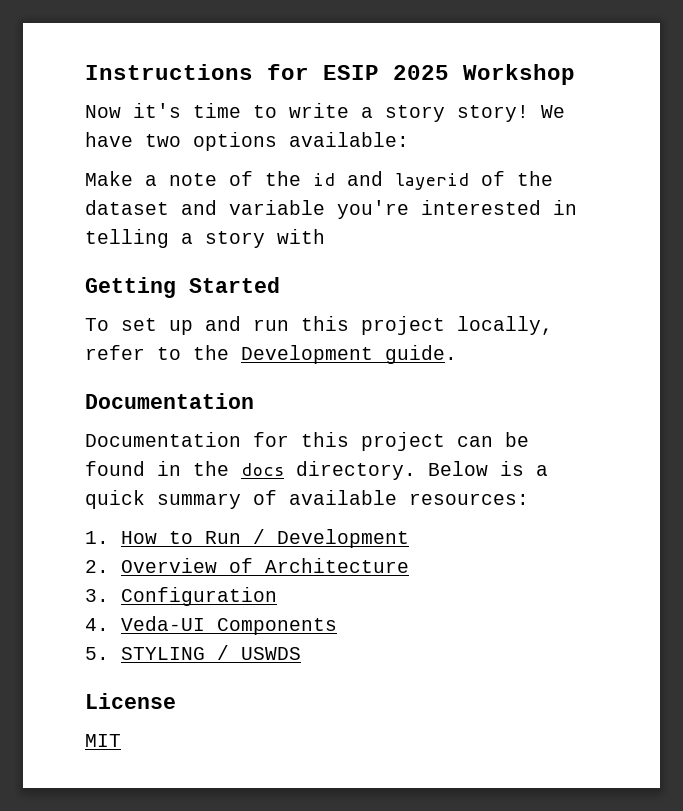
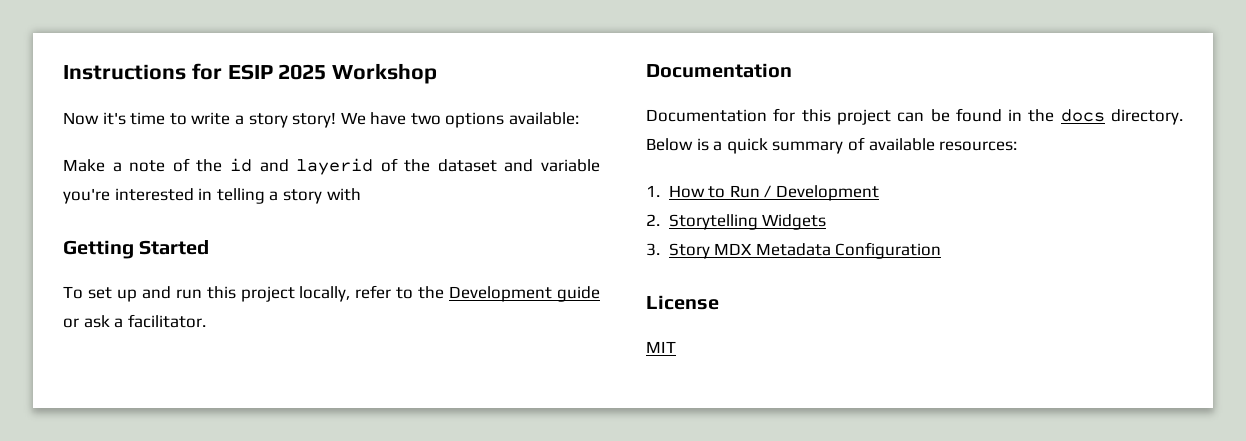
- To set up and run this project locally, refer to the Development guide.
+ To set up and run this project locally, refer to the Development guide or ask a facilitator.
- 2. Overview of Architecture
- 3. Configuration
- 4. Veda-UI Components
- 5. STYLING / USWDS
+ 2. Storytelling Widgets
+ 3. Story MDX Metadata Configuration

